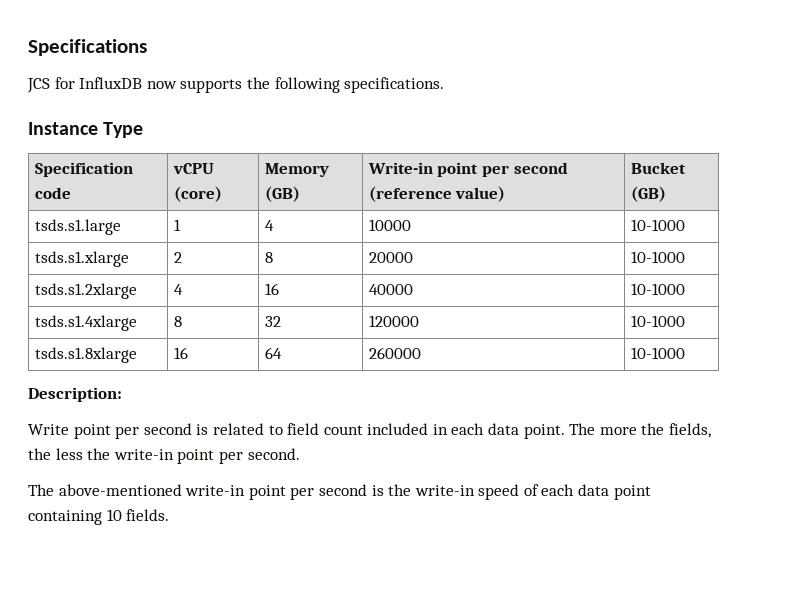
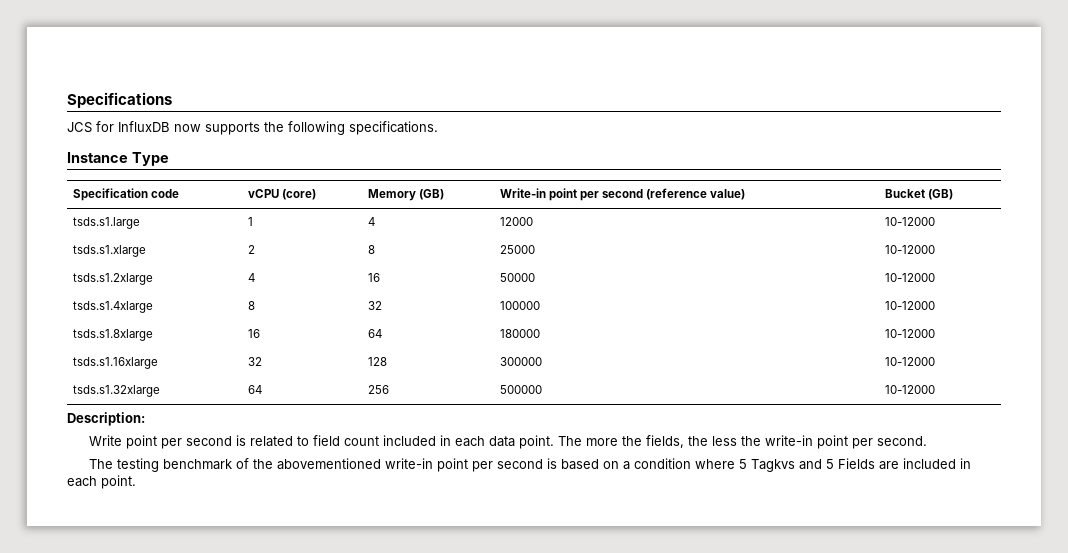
- tsds.s1.large | 1 | 4 | 10000 | 10-1000
+ tsds.s1.large | 1 | 4 | 12000 | 10-12000
- tsds.s1.xlarge | 2 | 8 | 20000 | 10-1000
+ tsds.s1.xlarge | 2 | 8 | 25000 | 10-12000
- tsds.s1.2xlarge | 4 | 16 | 40000 | 10-1000
+ tsds.s1.2xlarge | 4 | 16 | 50000 | 10-12000
- tsds.s1.4xlarge | 8 | 32 | 120000 | 10-1000
+ tsds.s1.4xlarge | 8 | 32 | 100000 | 10-12000
- tsds.s1.8xlarge | 16 | 64 | 260000 | 10-1000
+ tsds.s1.8xlarge | 16 | 64 | 180000 | 10-12000
+ tsds.s1.16xlarge | 32 | 128 | 300000 | 10-12000
+ tsds.s1.32xlarge | 64 | 256 | 500000 | 10-12000
- The above-mentioned write-in point per second is the write-in speed of each data point containing 10 fields.
+ The testing benchmark of the abovementioned write-in point per second is based on a condition where 5 Tagkvs and 5 Fields are included in each point.

